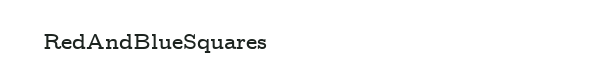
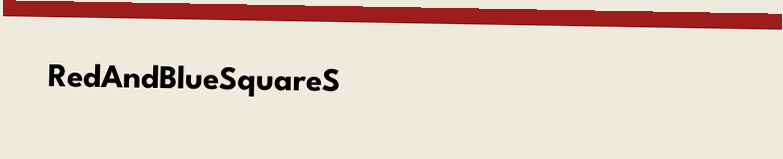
- RedAndBlueSquares
+ RedAndBlueSquareS

